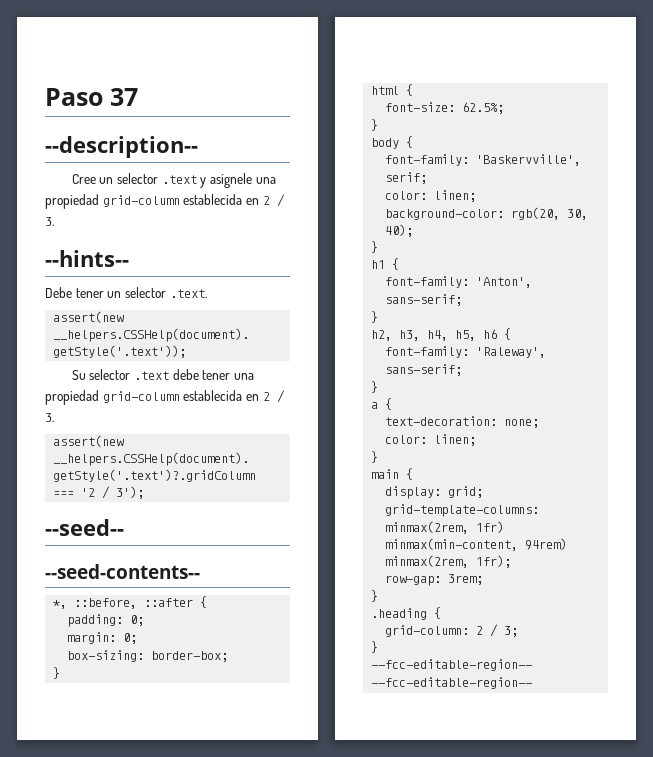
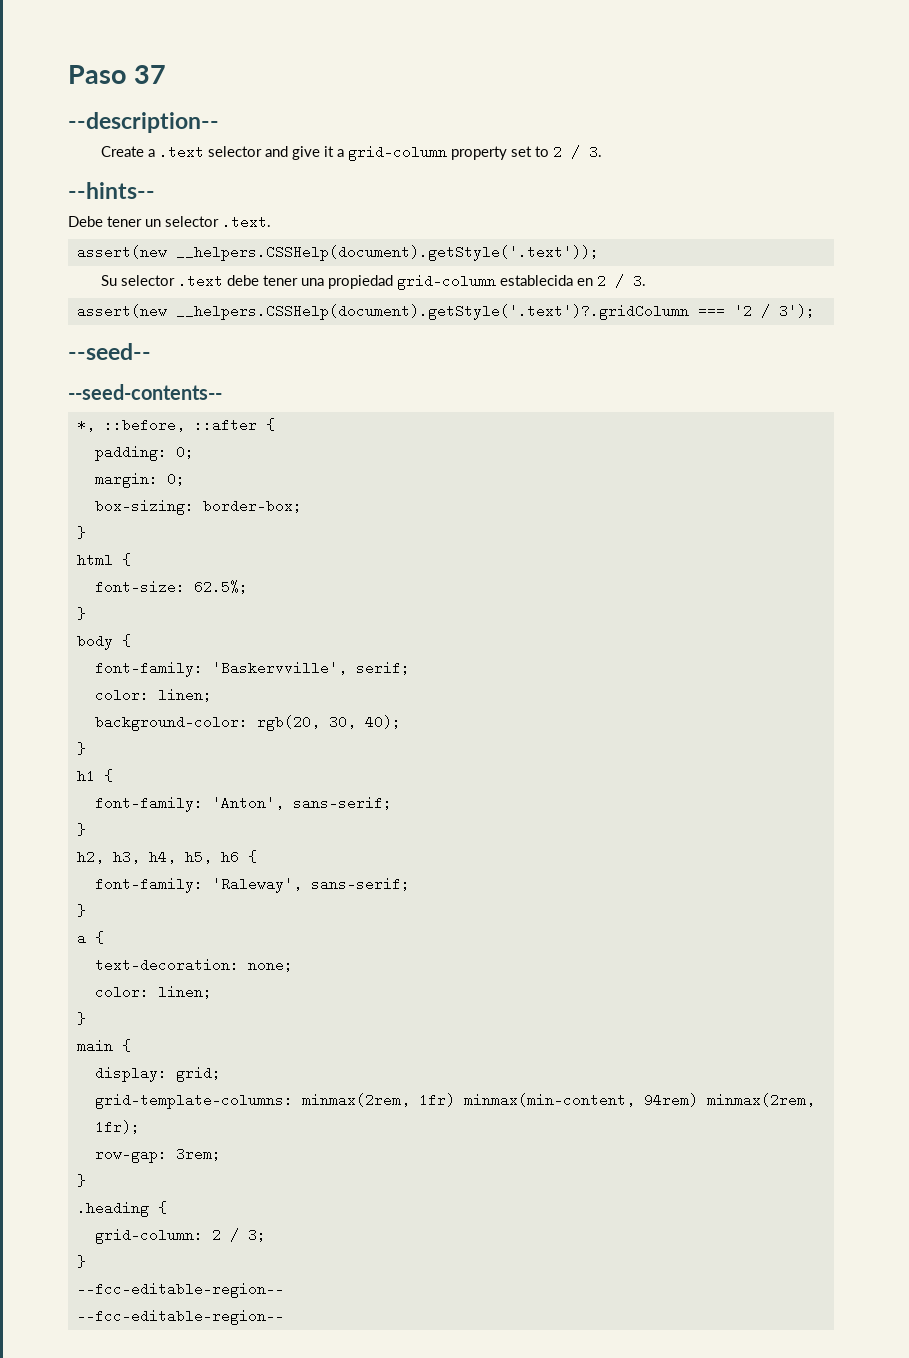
- Cree un selector .text y asígnele una propiedad grid-column establecida en 2 / 3.
+ Create a .text selector and give it a grid-column property set to 2 / 3.

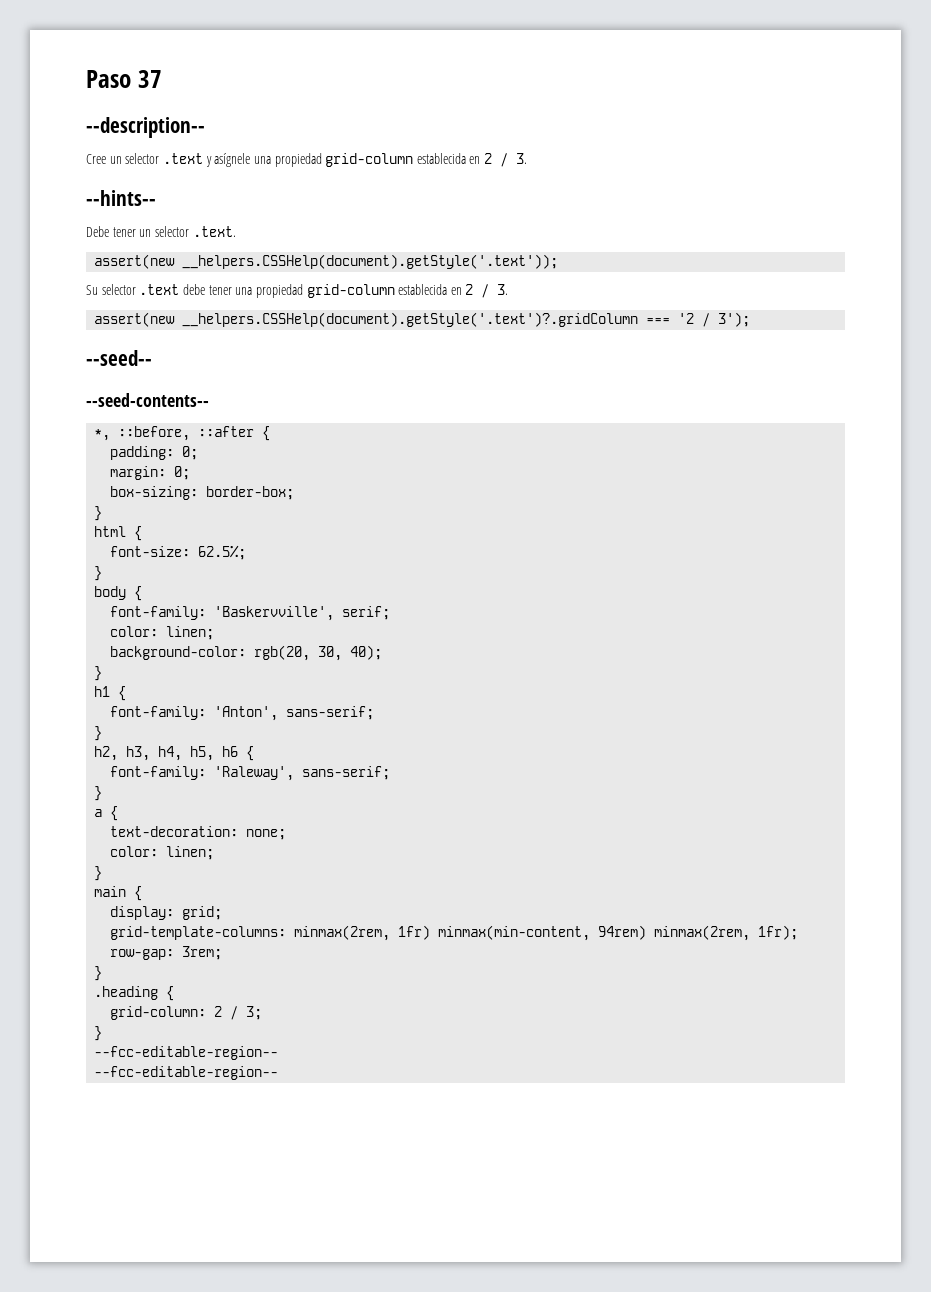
- Create a .text selector and give it a grid-column property set to 2 / 3.
+ Cree un selector .text y asígnele una propiedad grid-column establecida en 2 / 3.

